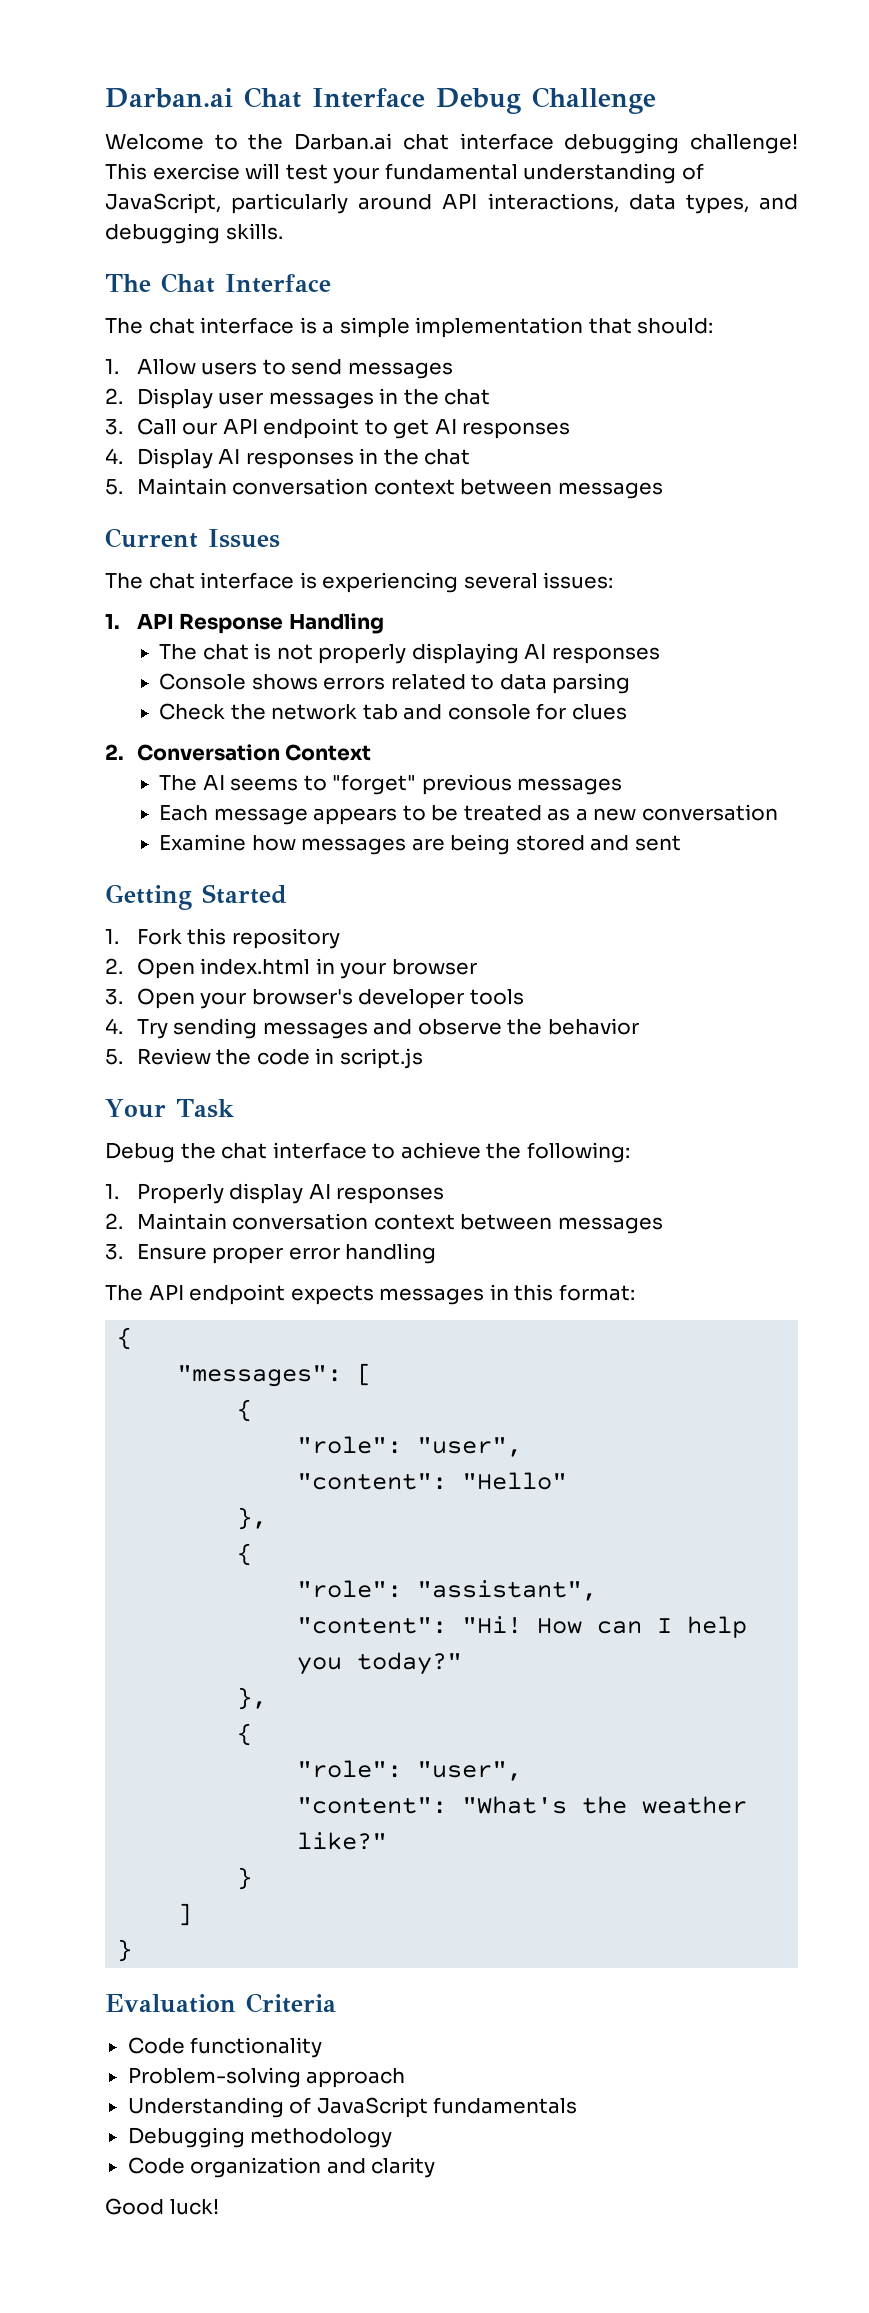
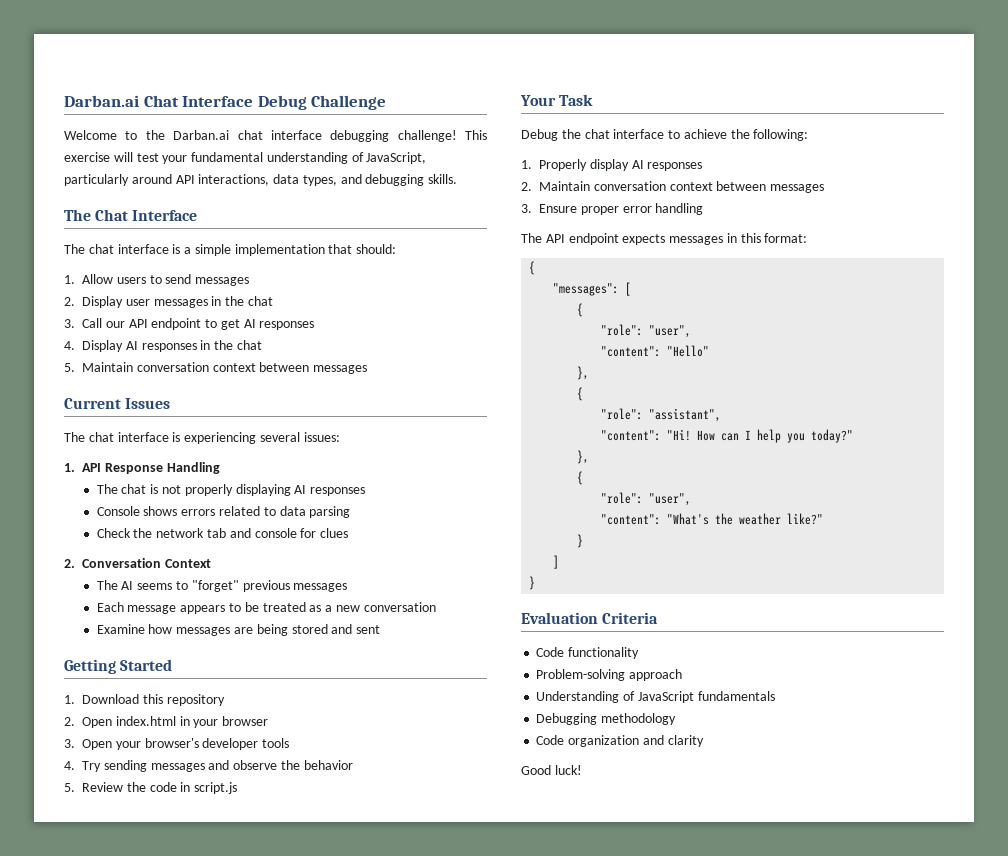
- 1. Fork this repository
+ 1. Download this repository

